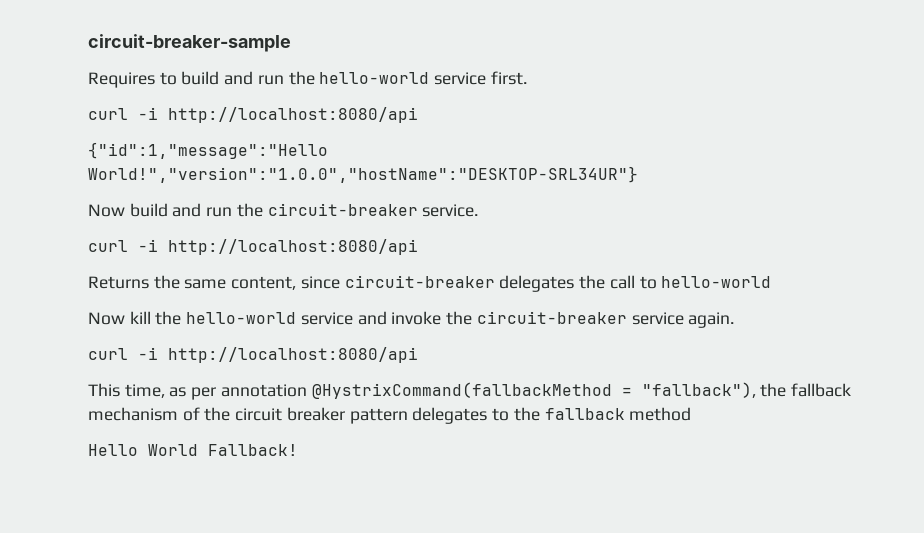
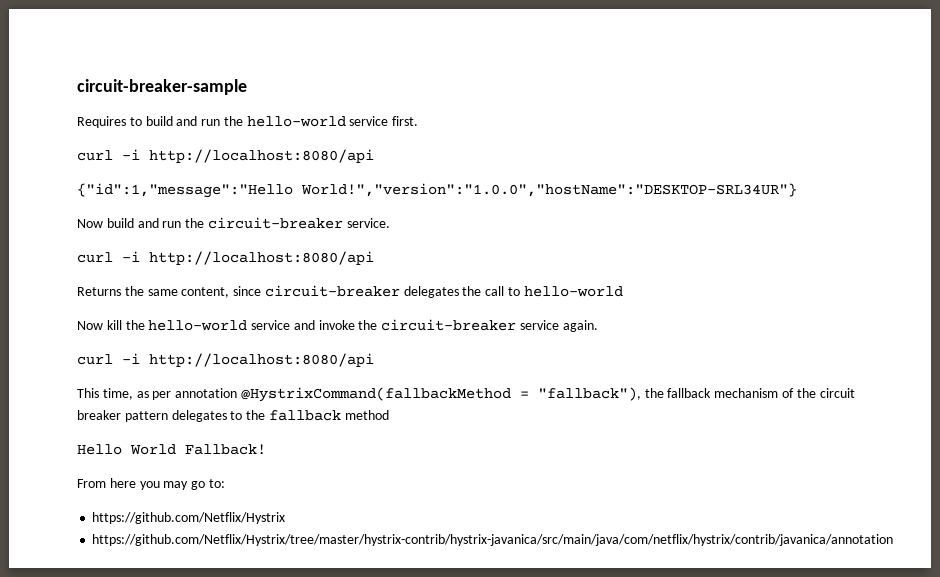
+ From here you may go to:
+ https://github.com/Netflix/Hystrix
+ https://github.com/Netflix/Hystrix/tree/master/hystrix-contrib/hystrix-javanica/src/main/java/com/netflix/hystrix/contrib/javanica/annotation

